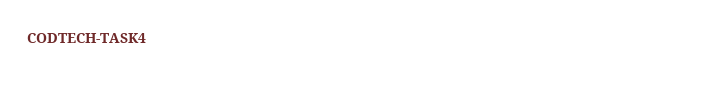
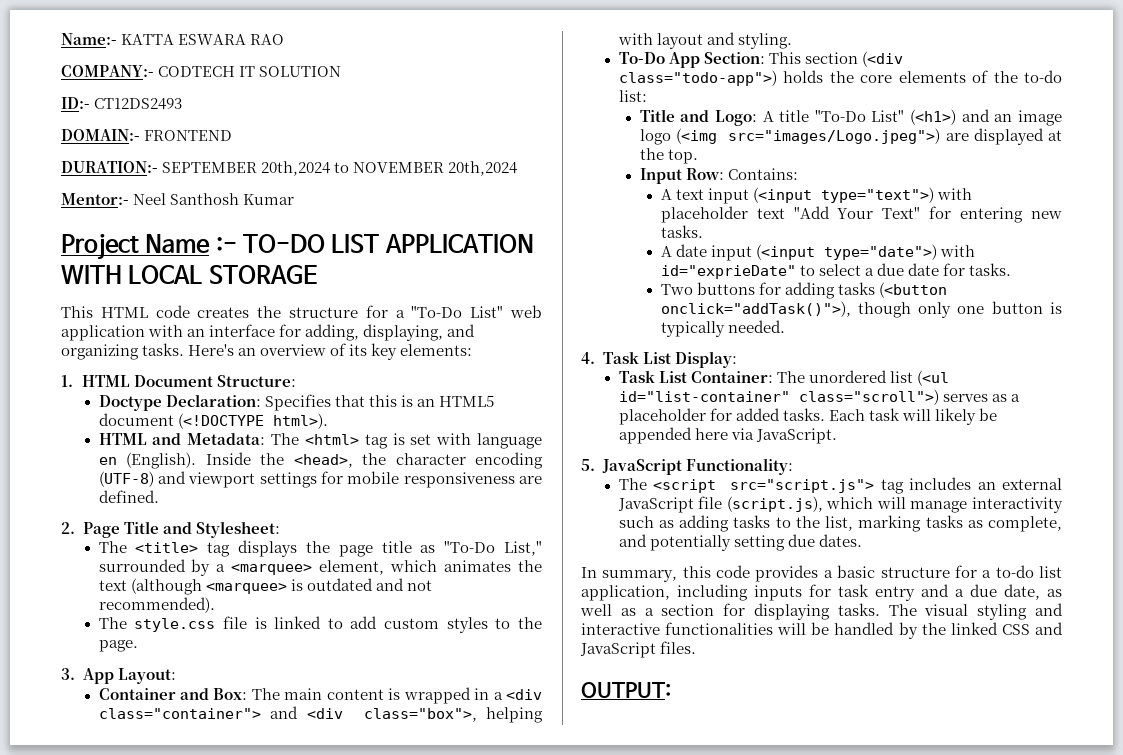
- CODTECH-TASK4
+ Name:- KATTA ESWARA RAO
+ COMPANY:- CODTECH IT SOLUTION
+ ID:- CT12DS2493
+ DOMAIN:- FRONTEND
+ DURATION:- SEPTEMBER 20th,2024 to NOVEMBER 20th,2024
+ Mentor:- Neel Santhosh Kumar
+ Project Name :- TO-DO LIST APPLICATION WITH LOCAL STORAGE
+ This HTML code creates the structure for a "To-Do List" web application with an interface for adding, displaying, and organizing tasks. Here's an overview of its key elements:
+ 1. HTML Document Structure:
+ Doctype Declaration: Specifies that this is an HTML5 document (<!DOCTYPE html>).
+ HTML and Metadata: The <html> tag is set with language en (English). Inside the <head>, the character encoding (UTF-8) and viewport settings for mobile responsiveness are defined.
+ 2. Page Title and Stylesheet:
+ The <title> tag displays the page title as "To-Do List," surrounded by a <marquee> element, which animates the text (although <marquee> is outdated and not recommended).
+ The style.css file is linked to add custom styles to the page.
+ 3. App Layout:
+ Container and Box: The main content is wrapped in a <div class="container"> and <div class="box">, helping with layout and styling.
+ To-Do App Section: This section (<div class="todo-app">) holds the core elements of the to-do list:
+ Title and Logo: A title "To-Do List" (<h1>) and an image logo (<img src="images/Logo.jpeg">) are displayed at the top.
+ Input Row: Contains:
+ A text input (<input type="text">) with placeholder text "Add Your Text" for entering new tasks.
+ A date input (<input type="date">) with id="exprieDate" to select a due date for tasks.
+ Two buttons for adding tasks (<button onclick="addTask()">), though only one button is typically needed.
+ 4. Task List Display:
+ Task List Container: The unordered list (<ul id="list-container" class="scroll">) serves as a placeholder for added tasks. Each task will likely be appended here via JavaScript.
+ 5. JavaScript Functionality:
+ The <script src="script.js"> tag includes an external JavaScript file (script.js), which will manage interactivity such as adding tasks to the list, marking tasks as complete, and potentially setting due dates.
+ In summary, this code provides a basic structure for a to-do list application, including inputs for task entry and a due date, as well as a section for displaying tasks. The visual styling and interactive functionalities will be handled by the linked CSS and JavaScript files.
+ OUTPUT:

